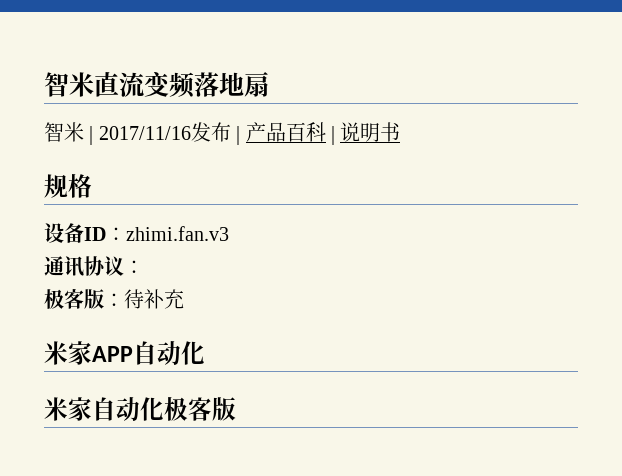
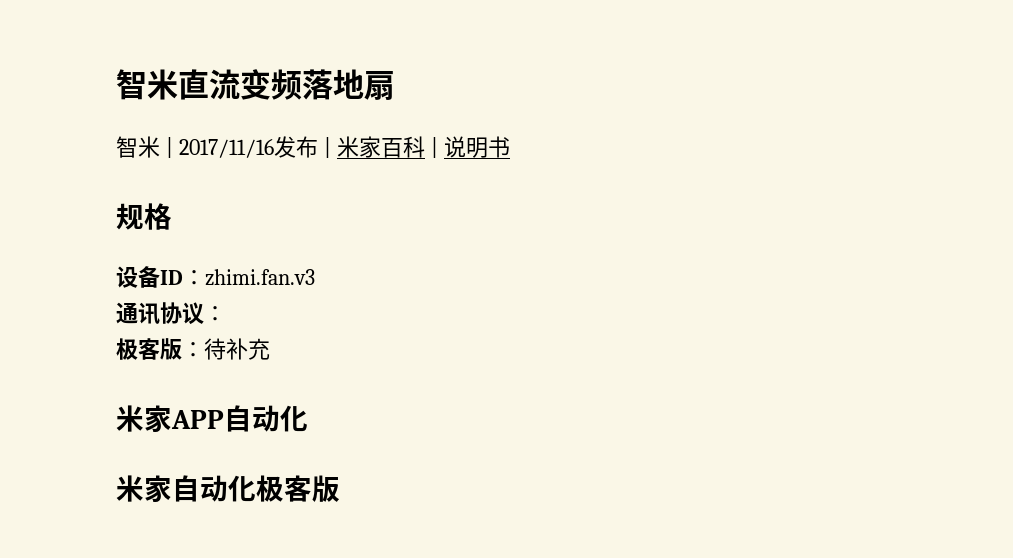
- 智米 | 2017/11/16发布 | 产品百科 | 说明书
+ 智米 | 2017/11/16发布 | 米家百科 | 说明书

